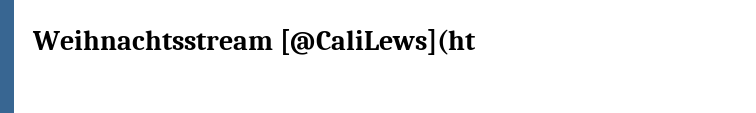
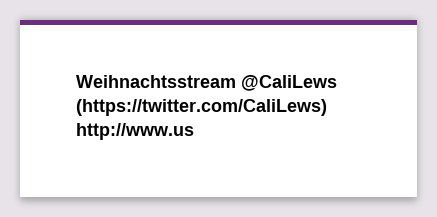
- Weihnachtsstream [@CaliLews](ht
+ Weihnachtsstream @CaliLews (https://twitter.com/CaliLews) http://www.us

